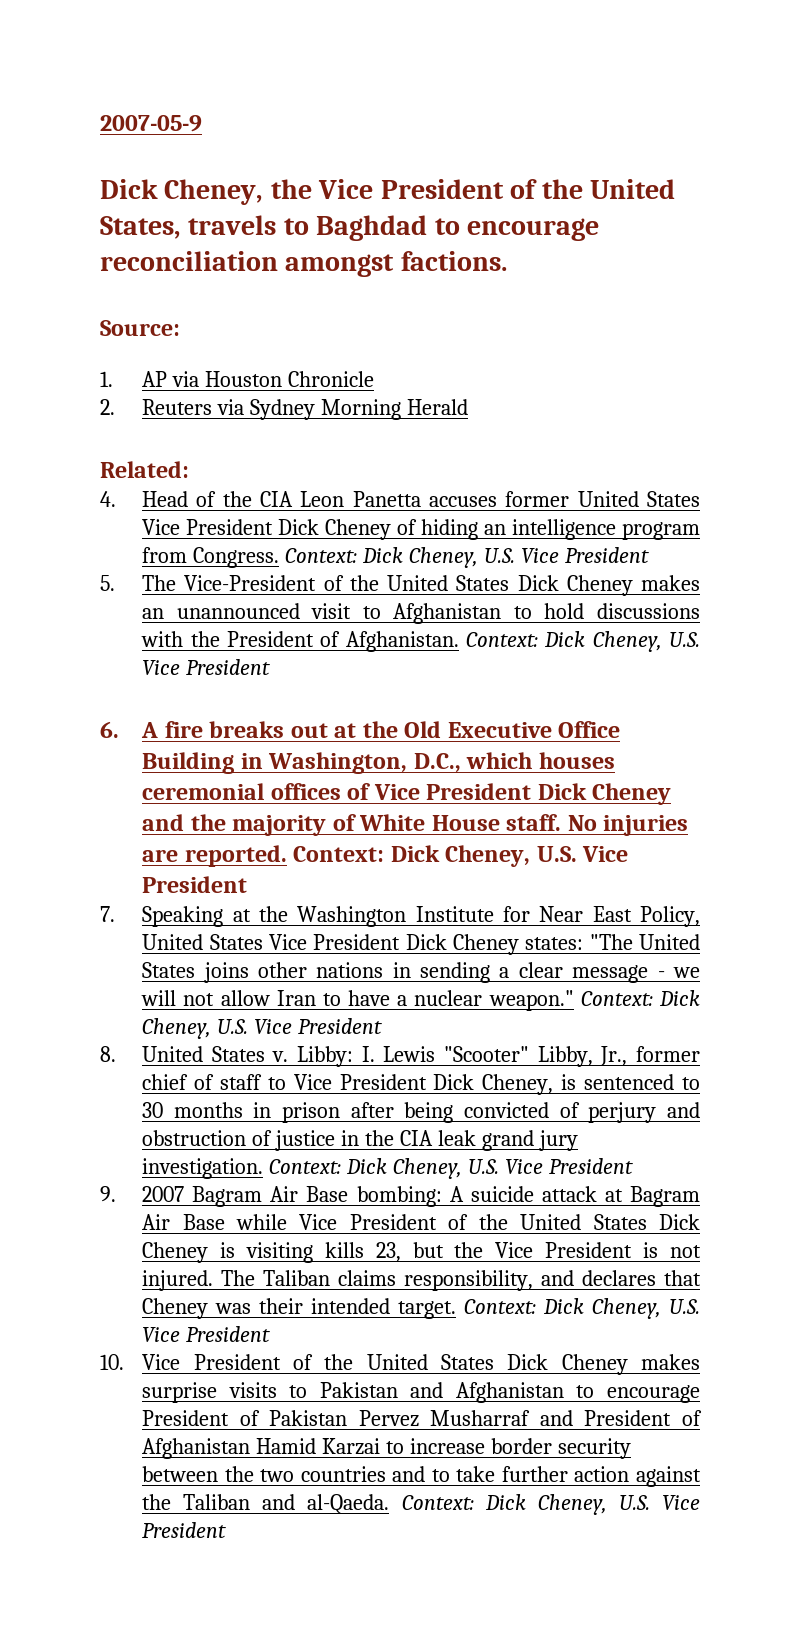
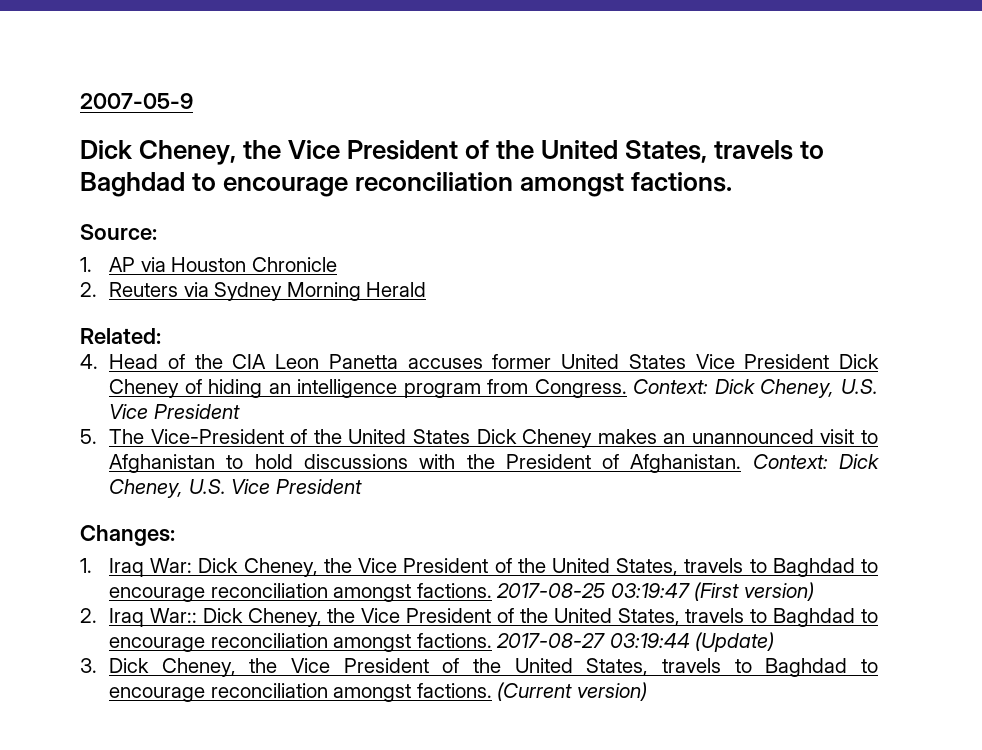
- 6. A fire breaks out at the Old Executive Office Building in Washington, D.C., which houses ceremonial offices of Vice President Dick Cheney and the majority of White House staff. No injuries are reported. Context: Dick Cheney, U.S. Vice President
- 7. Speaking at the Washington Institute for Near East Policy, United States Vice President Dick Cheney states: "The United States joins other nations in sending a clear message - we will not allow Iran to have a nuclear weapon." Context: Dick Cheney, U.S. Vice President
- 8. United States v. Libby: I. Lewis "Scooter" Libby, Jr., former chief of staff to Vice President Dick Cheney, is sentenced to 30 months in prison after being convicted of perjury and obstruction of justice in the CIA leak grand jury investigation. Context: Dick Cheney, U.S. Vice President
- 9. 2007 Bagram Air Base bombing: A suicide attack at Bagram Air Base while Vice President of the United States Dick Cheney is visiting kills 23, but the Vice President is not injured. The Taliban claims responsibility, and declares that Cheney was their intended target. Context: Dick Cheney, U.S. Vice President
- 10. Vice President of the United States Dick Cheney makes surprise visits to Pakistan and Afghanistan to encourage President of Pakistan Pervez Musharraf and President of Afghanistan Hamid Karzai to increase border security between the two countries and to take further action against the Taliban and al-Qaeda. Context: Dick Cheney, U.S. Vice President
+ Changes:
+ 1. Iraq War: Dick Cheney, the Vice President of the United States, travels to Baghdad to encourage reconciliation amongst factions. 2017-08-25 03:19:47 (First version)
+ 2. Iraq War:: Dick Cheney, the Vice President of the United States, travels to Baghdad to encourage reconciliation amongst factions. 2017-08-27 03:19:44 (Update)
+ 3. Dick Cheney, the Vice President of the United States, travels to Baghdad to encourage reconciliation amongst factions. (Current version)

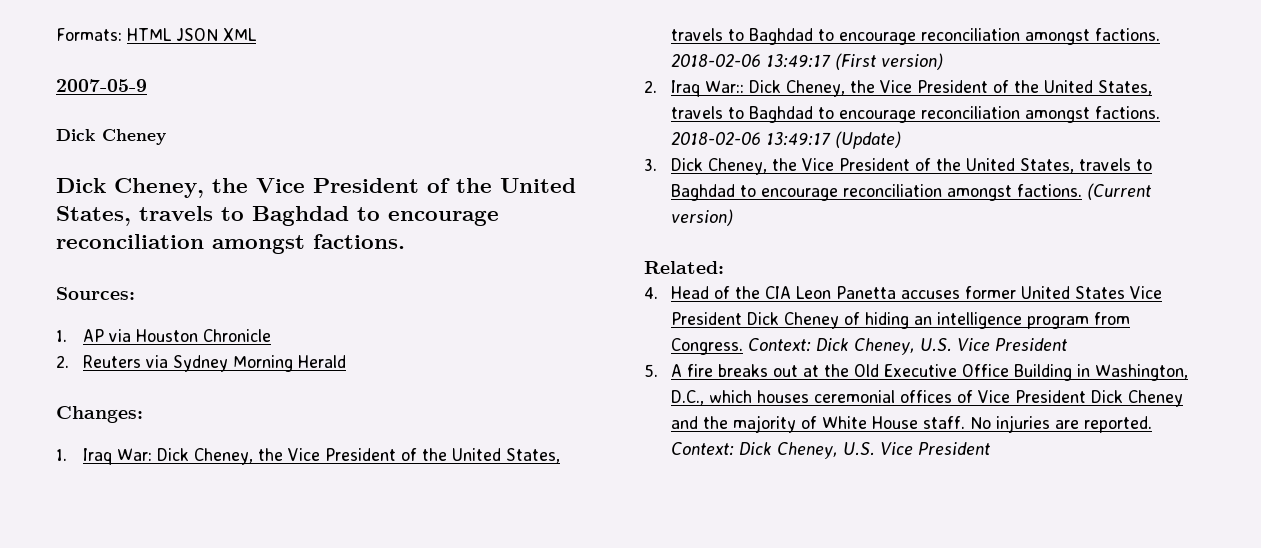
+ Formats: HTML JSON XML
  2007-05-9
+ Dick Cheney
- Source:
+ Sources:
+ Changes:
+ 1. Iraq War: Dick Cheney, the Vice President of the United States, travels to Baghdad to encourage reconciliation amongst factions. 2018-02-06 13:49:17 (First version)
+ 2. Iraq War:: Dick Cheney, the Vice President of the United States, travels to Baghdad to encourage reconciliation amongst factions. 2018-02-06 13:49:17 (Update)
+ 3. Dick Cheney, the Vice President of the United States, travels to Baghdad to encourage reconciliation amongst factions. (Current version)
- 5. The Vice-President of the United States Dick Cheney makes an unannounced visit to Afghanistan to hold discussions with the President of Afghanistan. Context: Dick Cheney, U.S. Vice President
- Changes:
- 1. Iraq War: Dick Cheney, the Vice President of the United States, travels to Baghdad to encourage reconciliation amongst factions. 2017-08-25 03:19:47 (First version)
- 2. Iraq War:: Dick Cheney, the Vice President of the United States, travels to Baghdad to encourage reconciliation amongst factions. 2017-08-27 03:19:44 (Update)
- 3. Dick Cheney, the Vice President of the United States, travels to Baghdad to encourage reconciliation amongst factions. (Current version)
+ 5. A fire breaks out at the Old Executive Office Building in Washington, D.C., which houses ceremonial offices of Vice President Dick Cheney and the majority of White House staff. No injuries are reported. Context: Dick Cheney, U.S. Vice President

